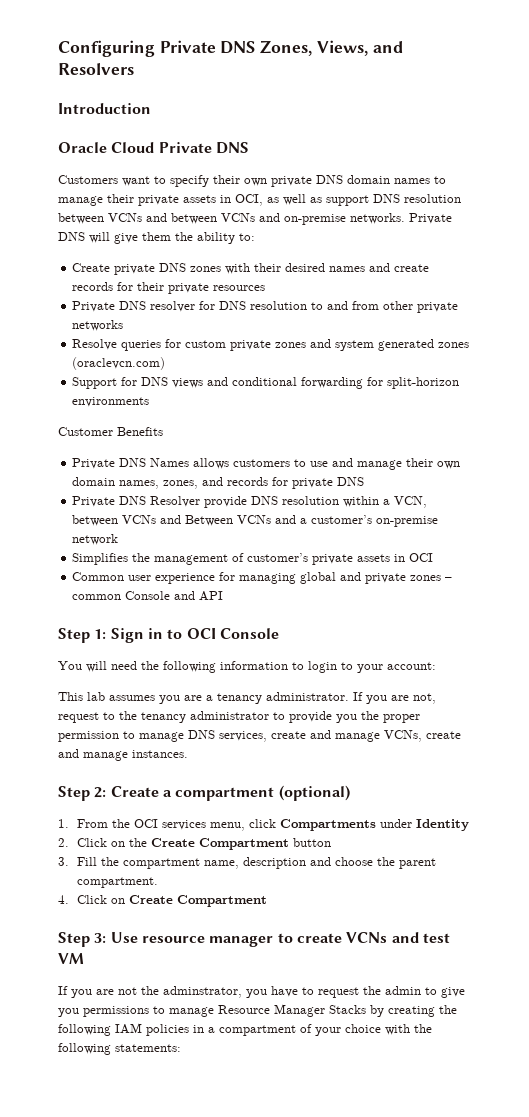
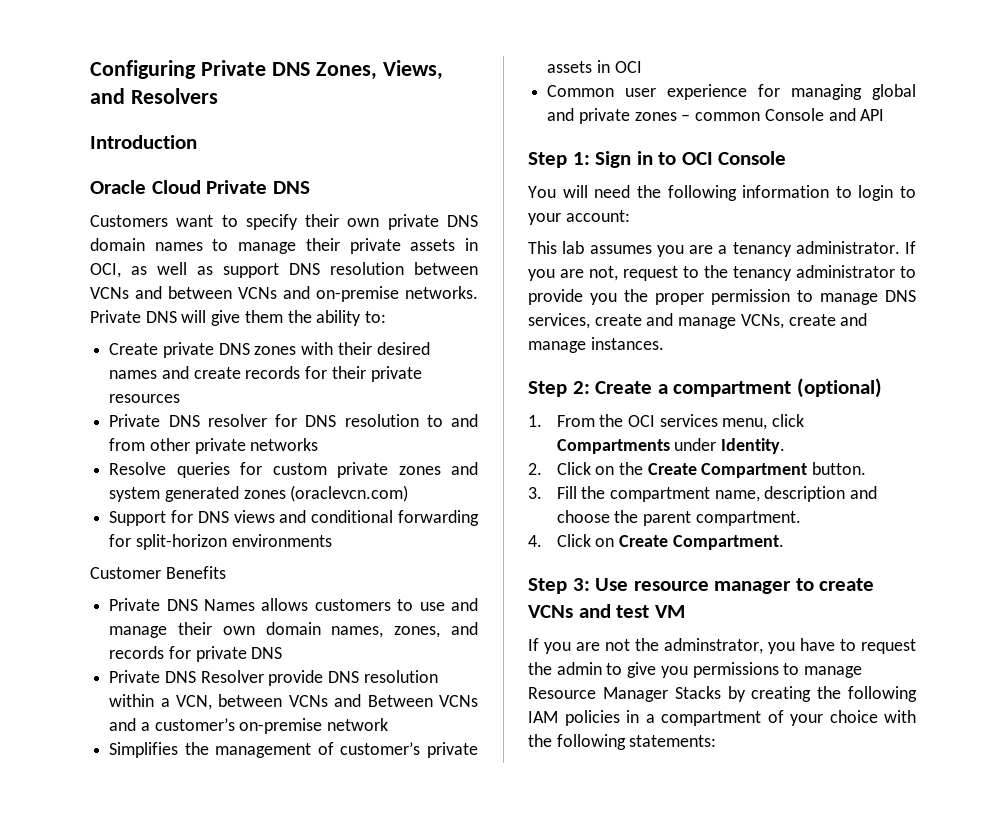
- 1. From the OCI services menu, click Compartments under Identity
+ 1. From the OCI services menu, click Compartments under Identity.
- 2. Click on the Create Compartment button
+ 2. Click on the Create Compartment button.
- 4. Click on Create Compartment
+ 4. Click on Create Compartment.

